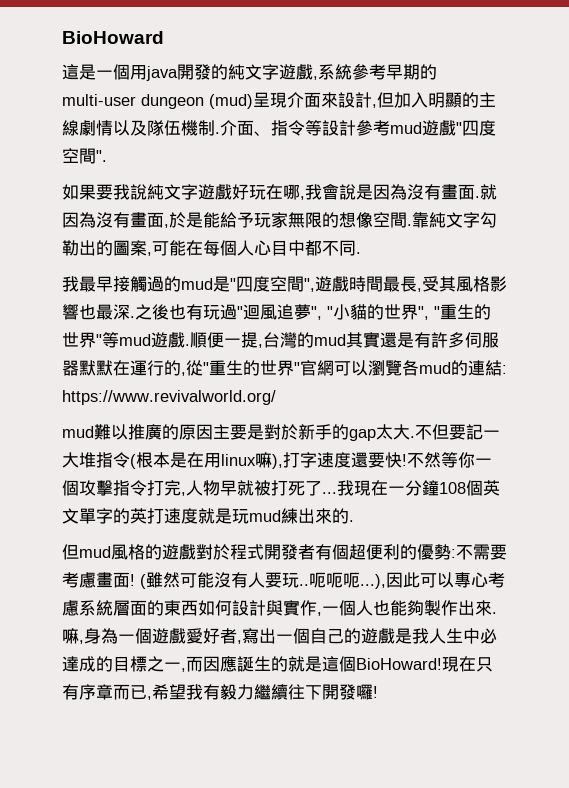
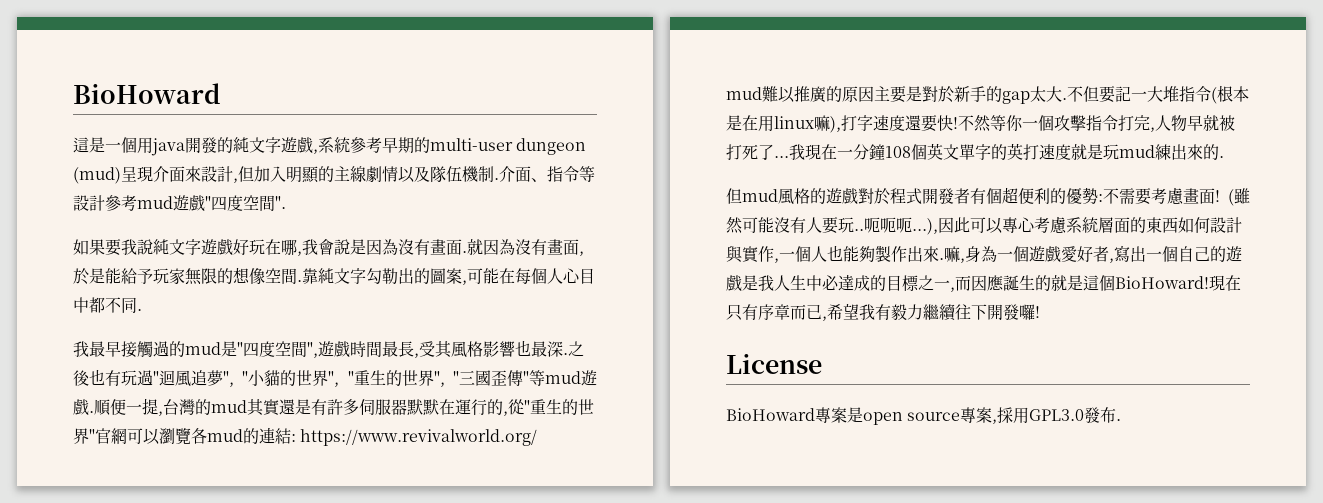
- 之後也有玩過"迴風追夢", "小貓的世界", "重生的世界"等mud遊戲.
+ 之後也有玩過"迴風追夢", "小貓的世界", "重生的世界", "三國歪傳"等mud遊戲.
+ License
+ BioHoward專案是open source專案,採用GPL3.0發布.

